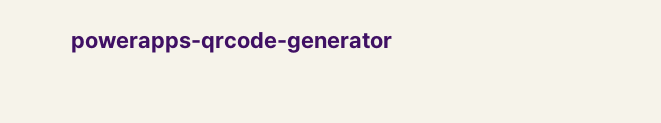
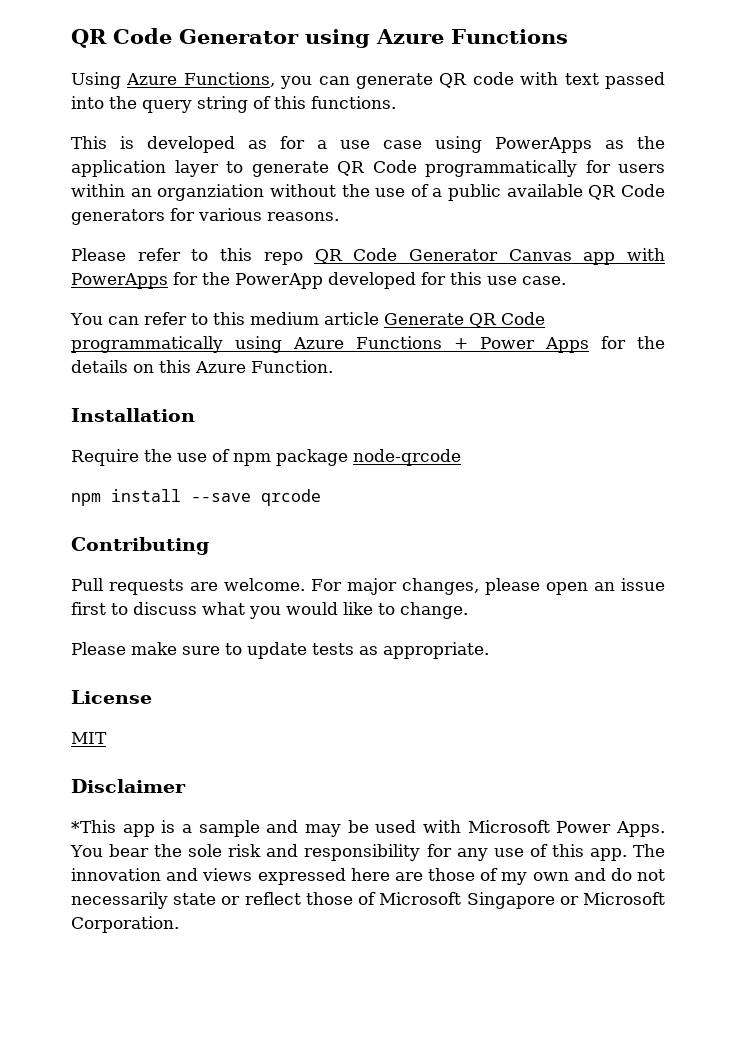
- powerapps-qrcode-generator
+ QR Code Generator using Azure Functions
+ Using Azure Functions, you can generate QR code with text passed into the query string of this functions.
+ This is developed as for a use case using PowerApps as the application layer to generate QR Code programmatically for users within an organziation without the use of a public available QR Code generators for various reasons.
+ Please refer to this repo QR Code Generator Canvas app with PowerApps for the PowerApp developed for this use case.
+ You can refer to this medium article Generate QR Code programmatically using Azure Functions + Power Apps for the details on this Azure Function.
+ Installation
+ Require the use of npm package node-qrcode
+ npm install --save qrcode
+ Contributing
+ Pull requests are welcome. For major changes, please open an issue first to discuss what you would like to change.
+ Please make sure to update tests as appropriate.
+ License
+ MIT
+ Disclaimer
+ *This app is a sample and may be used with Microsoft Power Apps. You bear the sole risk and responsibility for any use of this app. The innovation and views expressed here are those of my own and do not necessarily state or reflect those of Microsoft Singapore or Microsoft Corporation.

